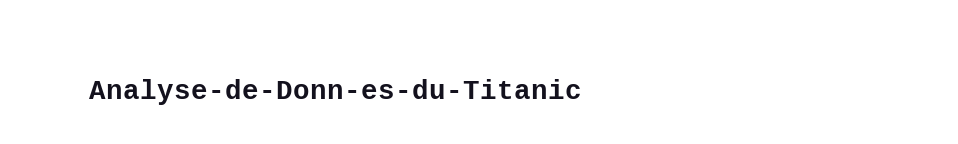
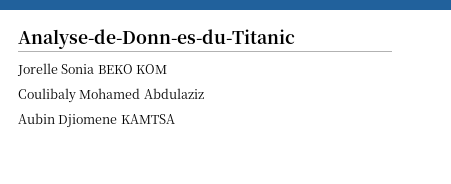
+ Jorelle Sonia BEKO KOM
+ Coulibaly Mohamed Abdulaziz
+ Aubin Djiomene KAMTSA

